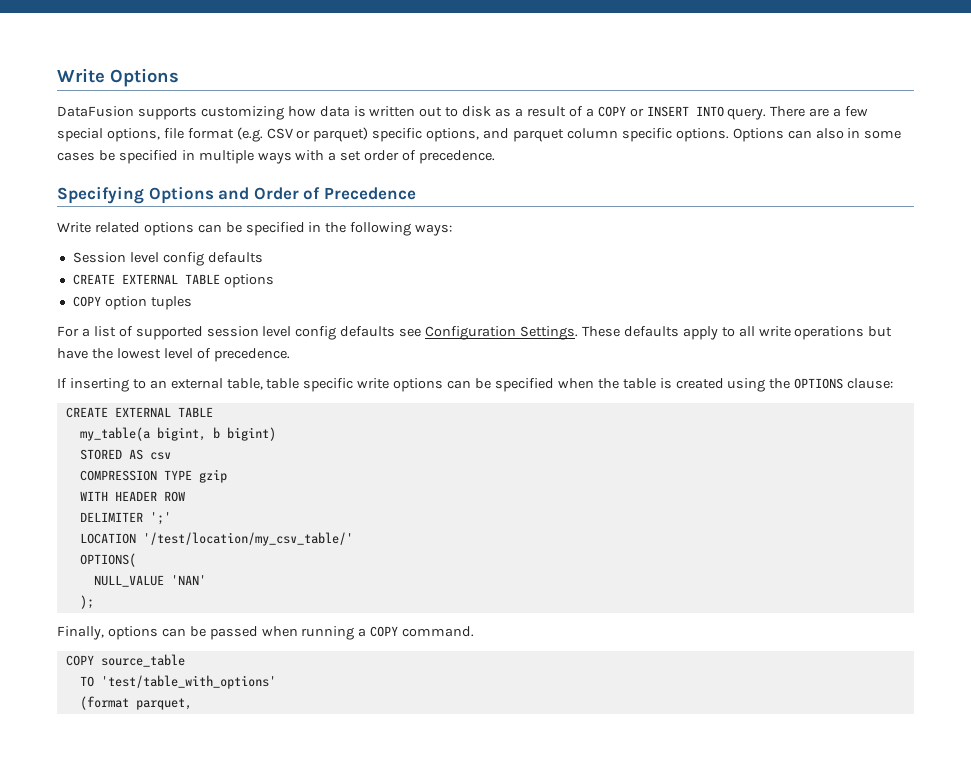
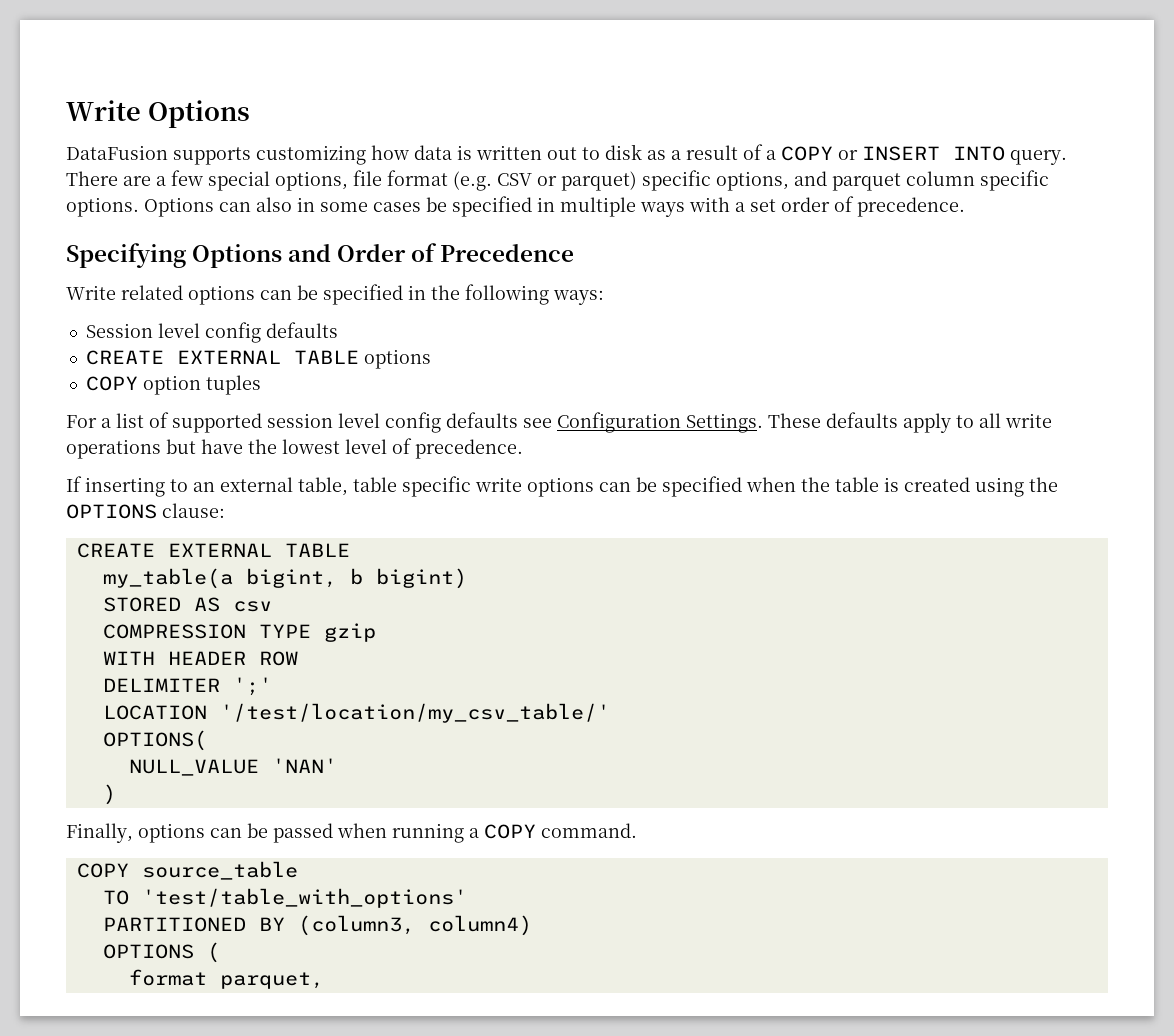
- );
+ )
- (format parquet,
+ PARTITIONED BY (column3, column4)
+ OPTIONS (
+ format parquet,

